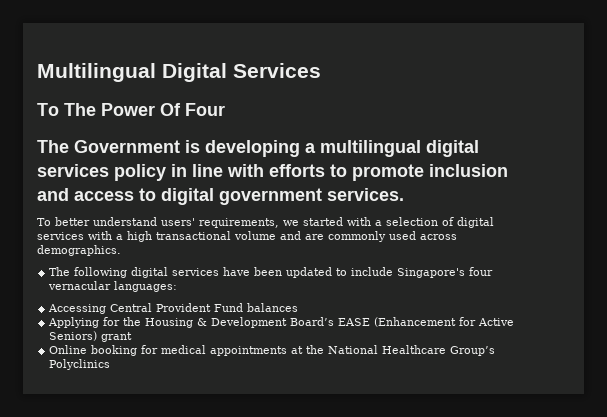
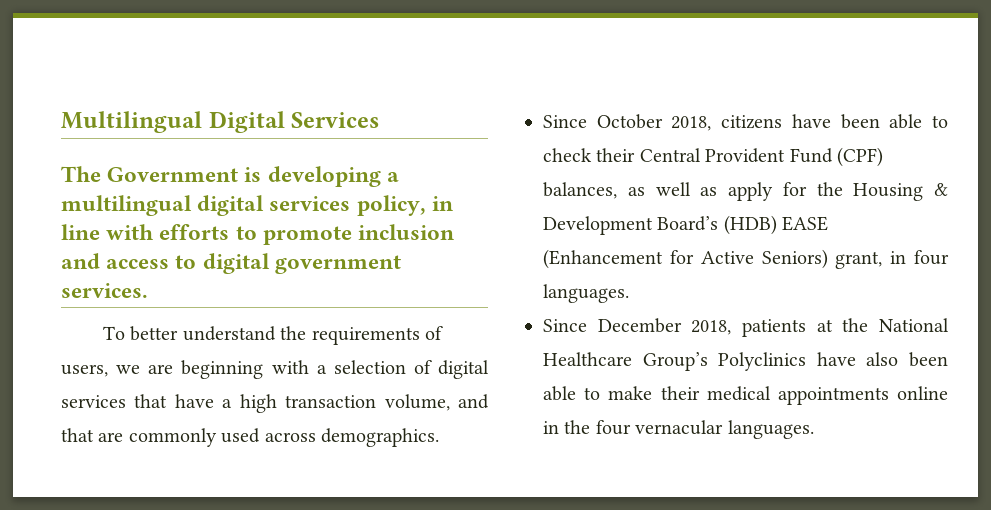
- To The Power Of Four
- The Government is developing a multilingual digital services policy in line with efforts to promote inclusion and access to digital government services.
+ The Government is developing a multilingual digital services policy, in line with efforts to promote inclusion and access to digital government services.
- To better understand users' requirements, we started with a selection of digital services with a high transactional volume and are commonly used across demographics.
+ To better understand the requirements of users, we are beginning with a selection of digital services that have a high transaction volume, and that are commonly used across demographics.
- The following digital services have been updated to include Singapore's four vernacular languages:
- Accessing Central Provident Fund balances
- Applying for the Housing & Development Board’s EASE (Enhancement for Active Seniors) grant
- Online booking for medical appointments at the National Healthcare Group’s Polyclinics
+ Since October 2018, citizens have been able to check their Central Provident Fund (CPF) balances, as well as apply for the Housing & Development Board’s (HDB) EASE (Enhancement for Active Seniors) grant, in four languages.
+ Since December 2018, patients at the National Healthcare Group’s Polyclinics have also been able to make their medical appointments online in the four vernacular languages.

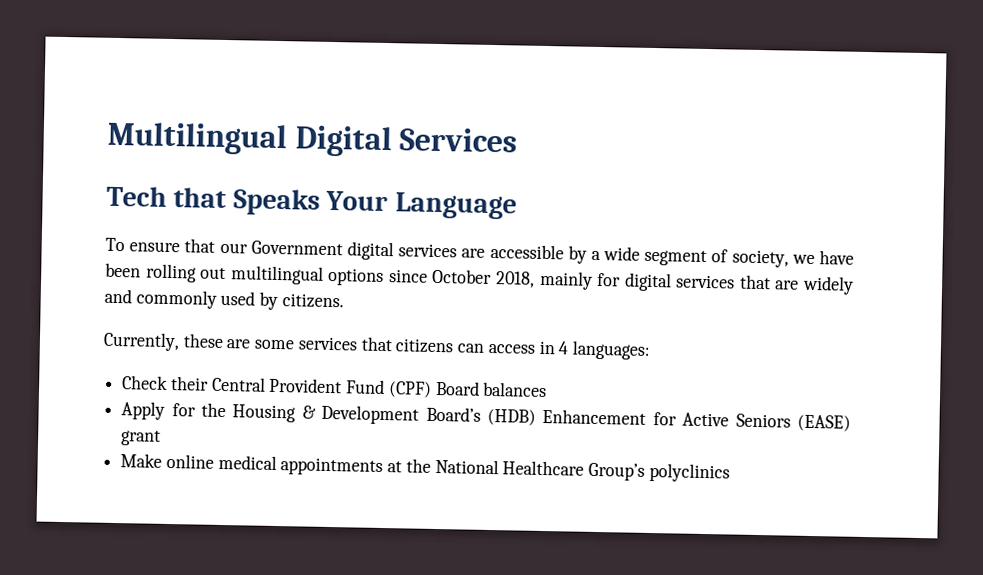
- The Government is developing a multilingual digital services policy, in line with efforts to promote inclusion and access to digital government services.
- To better understand the requirements of users, we are beginning with a selection of digital services that have a high transaction volume, and that are commonly used across demographics.
- Since October 2018, citizens have been able to check their Central Provident Fund (CPF) balances, as well as apply for the Housing & Development Board’s (HDB) EASE (Enhancement for Active Seniors) grant, in four languages.
- Since December 2018, patients at the National Healthcare Group’s Polyclinics have also been able to make their medical appointments online in the four vernacular languages.
+ Tech that Speaks Your Language
+ To ensure that our Government digital services are accessible by a wide segment of society, we have been rolling out multilingual options since October 2018, mainly for digital services that are widely and commonly used by citizens.
+ Currently, these are some services that citizens can access in 4 languages:
+ Check their Central Provident Fund (CPF) Board balances
+ Apply for the Housing & Development Board’s (HDB) Enhancement for Active Seniors (EASE) grant
+ Make online medical appointments at the National Healthcare Group’s polyclinics

